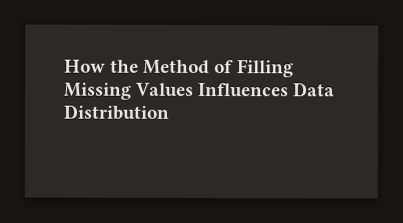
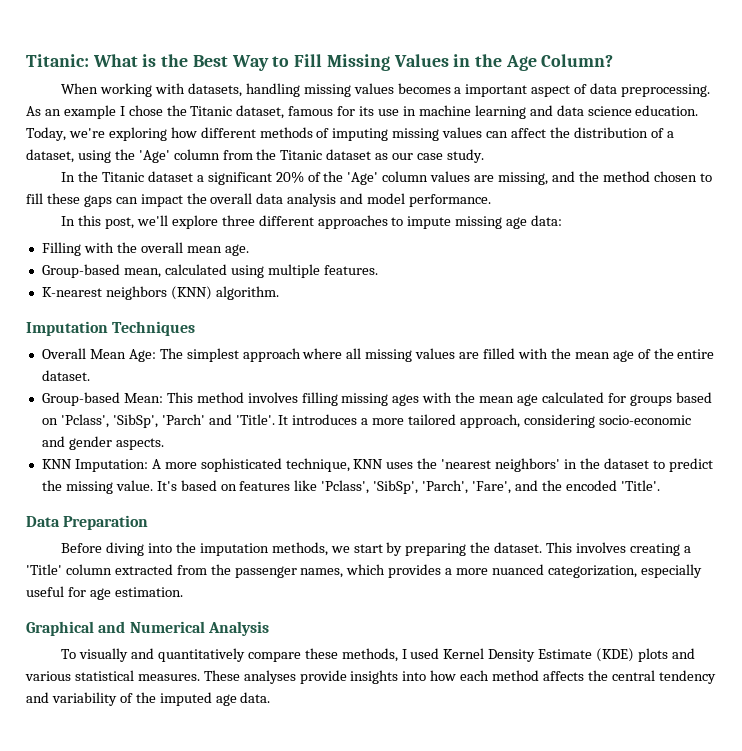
- How the Method of Filling Missing Values Influences Data Distribution
+ Titanic: What is the Best Way to Fill Missing Values in the Age Column?
+ When working with datasets, handling missing values becomes a important aspect of data preprocessing. As an example I chose the Titanic dataset, famous for its use in machine learning and data science education. Today, we're exploring how different methods of imputing missing values can affect the distribution of a dataset, using the 'Age' column from the Titanic dataset as our case study.
+ In the Titanic dataset a significant 20% of the 'Age' column values are missing, and the method chosen to fill these gaps can impact the overall data analysis and model performance.
+ In this post, we'll explore three different approaches to impute missing age data:
+ Filling with the overall mean age.
+ Group-based mean, calculated using multiple features.
+ K-nearest neighbors (KNN) algorithm.
+ Imputation Techniques
+ Overall Mean Age: The simplest approach where all missing values are filled with the mean age of the entire dataset.
+ Group-based Mean: This method involves filling missing ages with the mean age calculated for groups based on 'Pclass', 'SibSp', 'Parch' and 'Title'. It introduces a more tailored approach, considering socio-economic and gender aspects.
+ KNN Imputation: A more sophisticated technique, KNN uses the 'nearest neighbors' in the dataset to predict the missing value. It's based on features like 'Pclass', 'SibSp', 'Parch', 'Fare', and the encoded 'Title'.
+ Data Preparation
+ Before diving into the imputation methods, we start by preparing the dataset. This involves creating a 'Title' column extracted from the passenger names, which provides a more nuanced categorization, especially useful for age estimation.
+ Graphical and Numerical Analysis
+ To visually and quantitatively compare these methods, I used Kernel Density Estimate (KDE) plots and various statistical measures. These analyses provide insights into how each method affects the central tendency and variability of the imputed age data.

